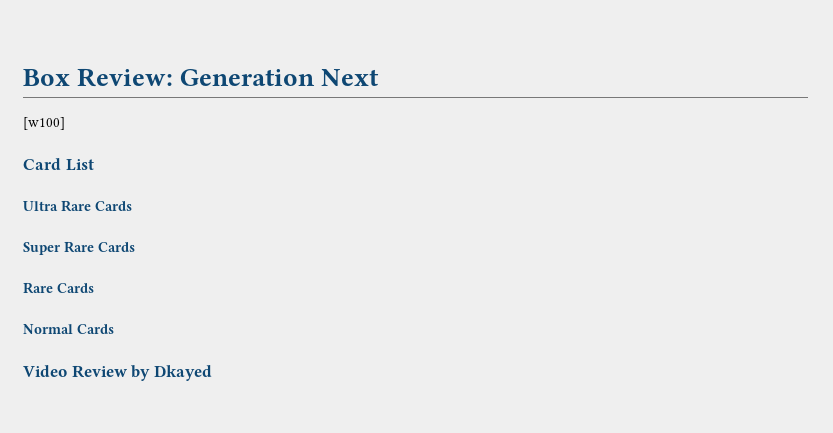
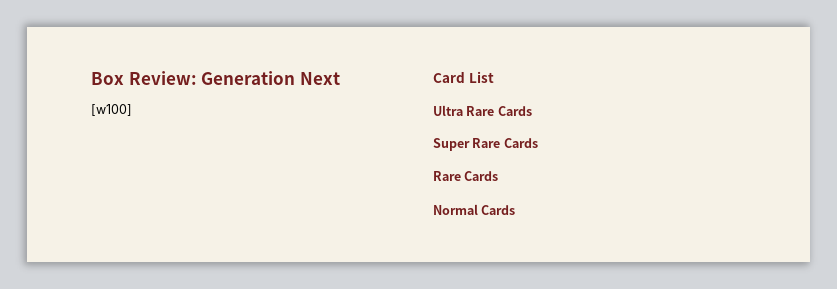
- Video Review by Dkayed

